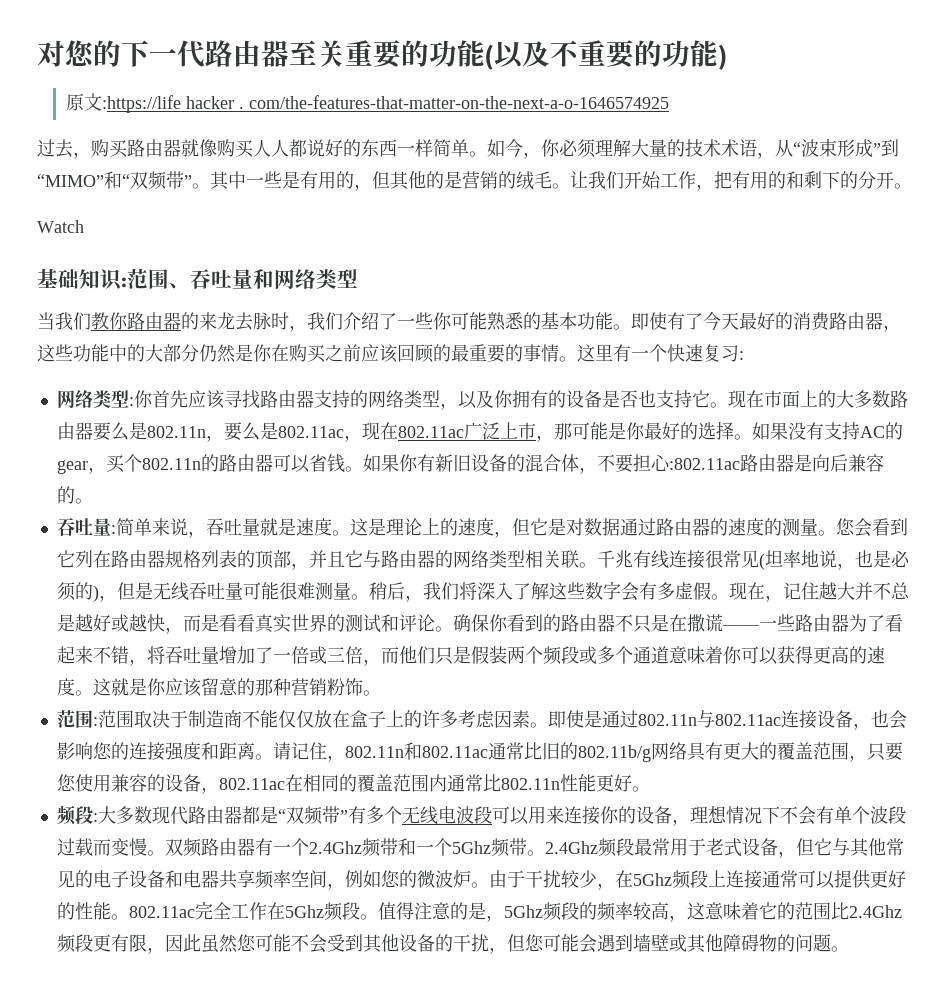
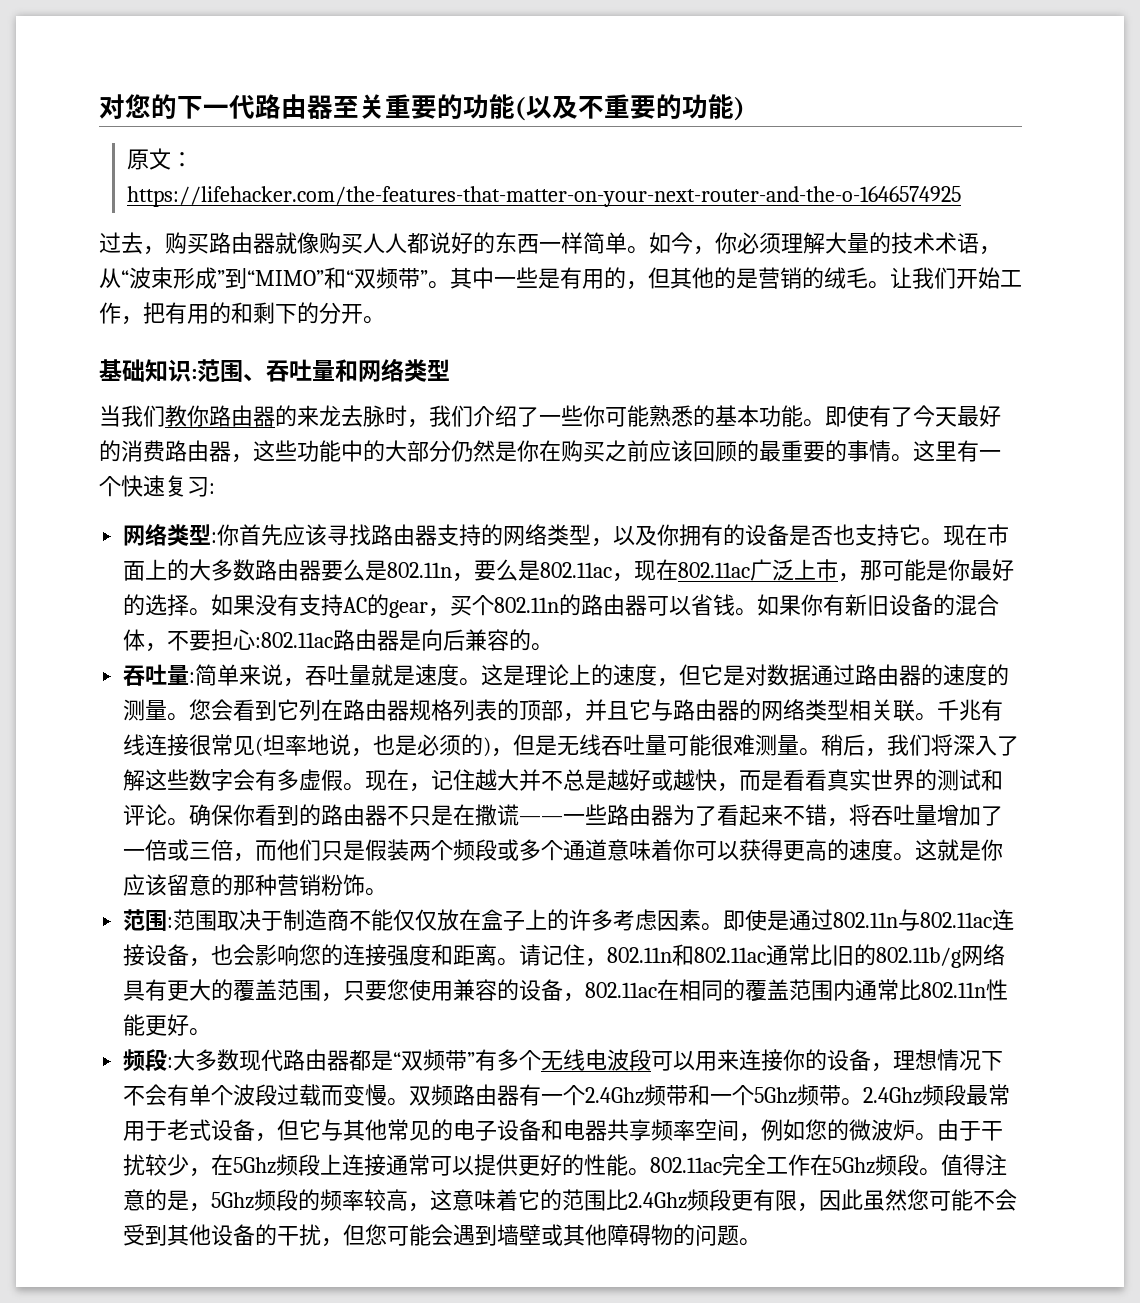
- 原文:https://life hacker . com/the-features-that-matter-on-the-next-a-o-1646574925
+ 原文：https://lifehacker.com/the-features-that-matter-on-your-next-router-and-the-o-1646574925
- Watch

